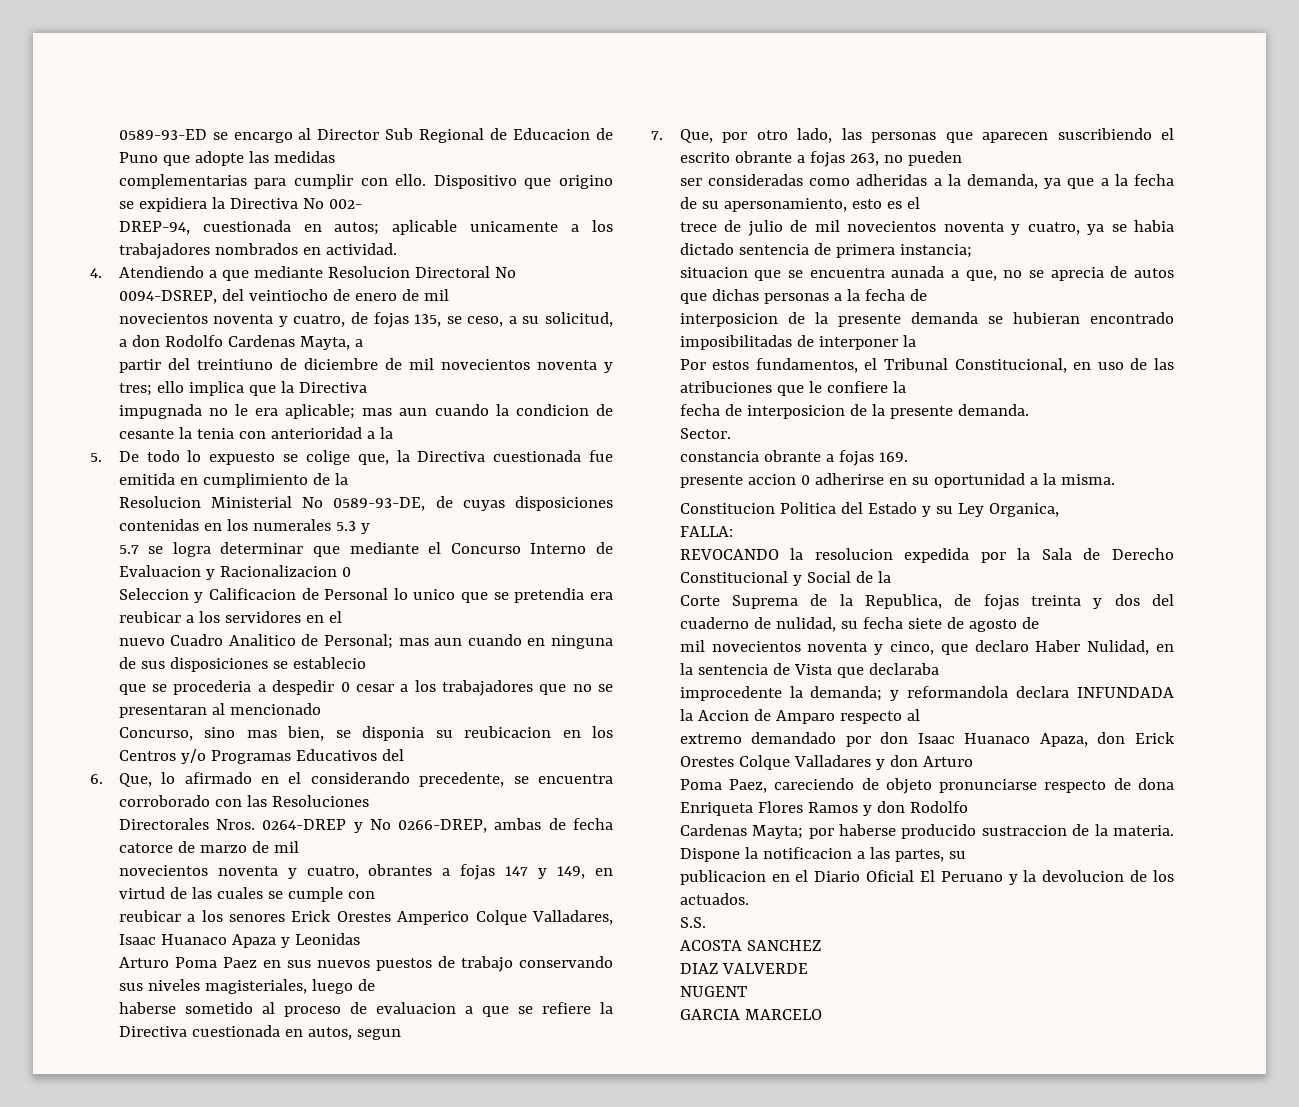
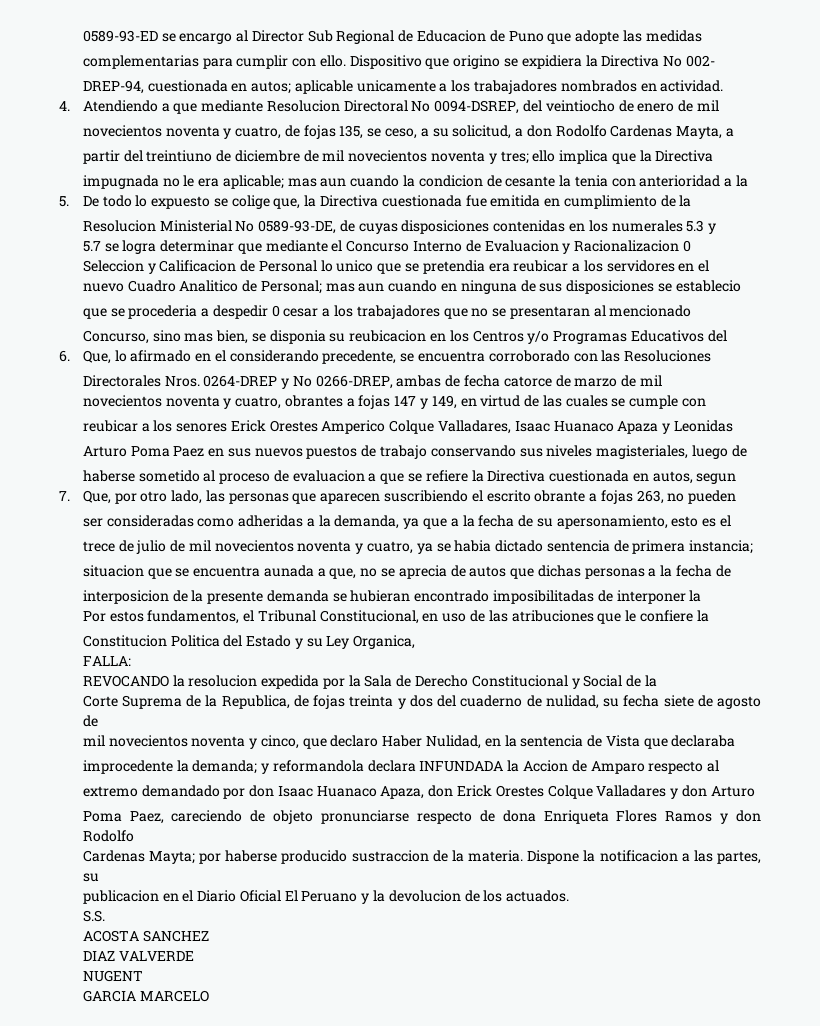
- fecha de interposicion de la presente demanda.
- Sector.
- constancia obrante a fojas 169.
- presente accion 0 adherirse en su oportunidad a la misma.

